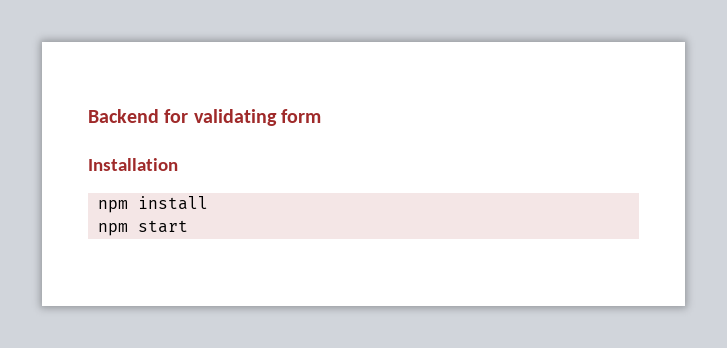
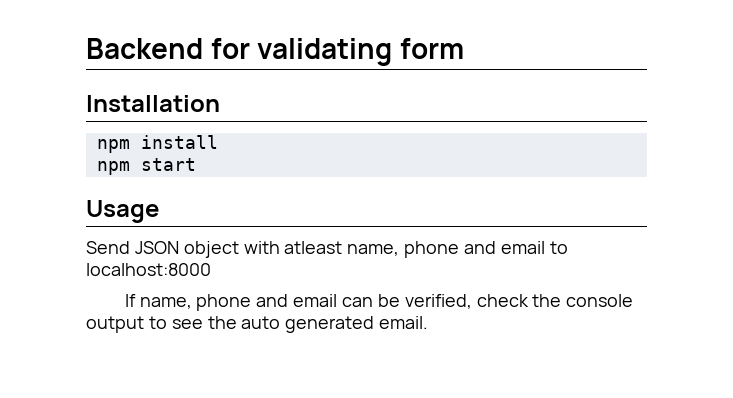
+ Usage
+ Send JSON object with atleast name, phone and email to localhost:8000
+ If name, phone and email can be verified, check the console output to see the auto generated email.

